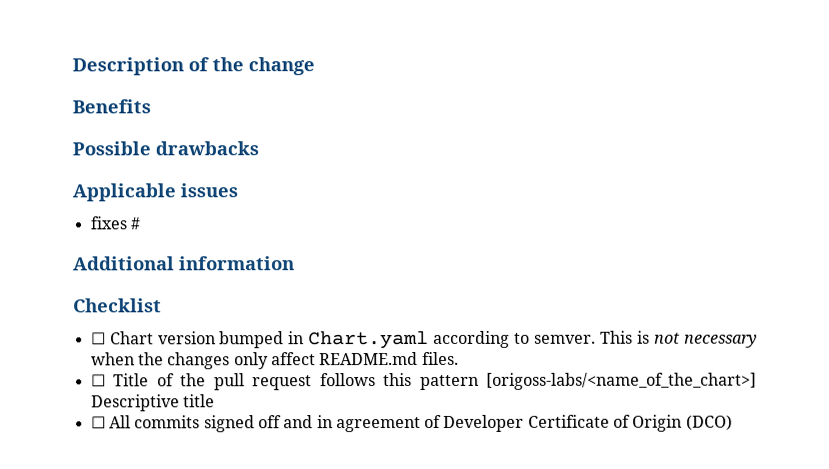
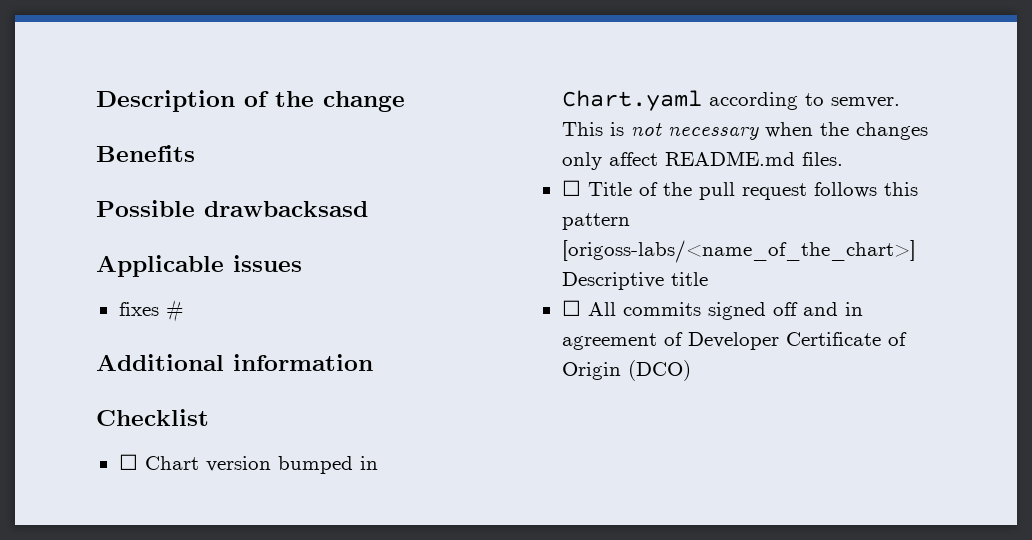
- Possible drawbacks
+ Possible drawbacksasd

